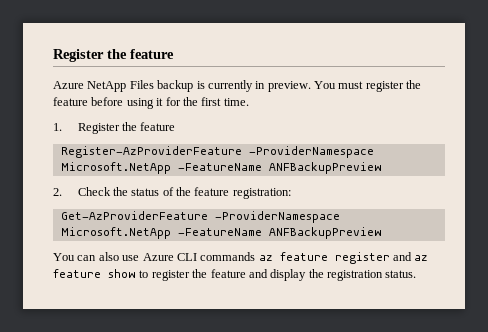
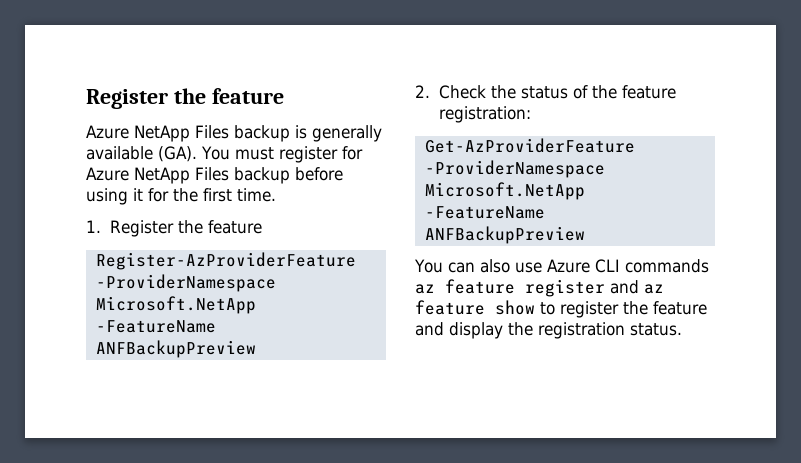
- Azure NetApp Files backup is currently in preview. You must register the feature before using it for the first time.
+ Azure NetApp Files backup is generally available (GA). You must register for Azure NetApp Files backup before using it for the first time.

